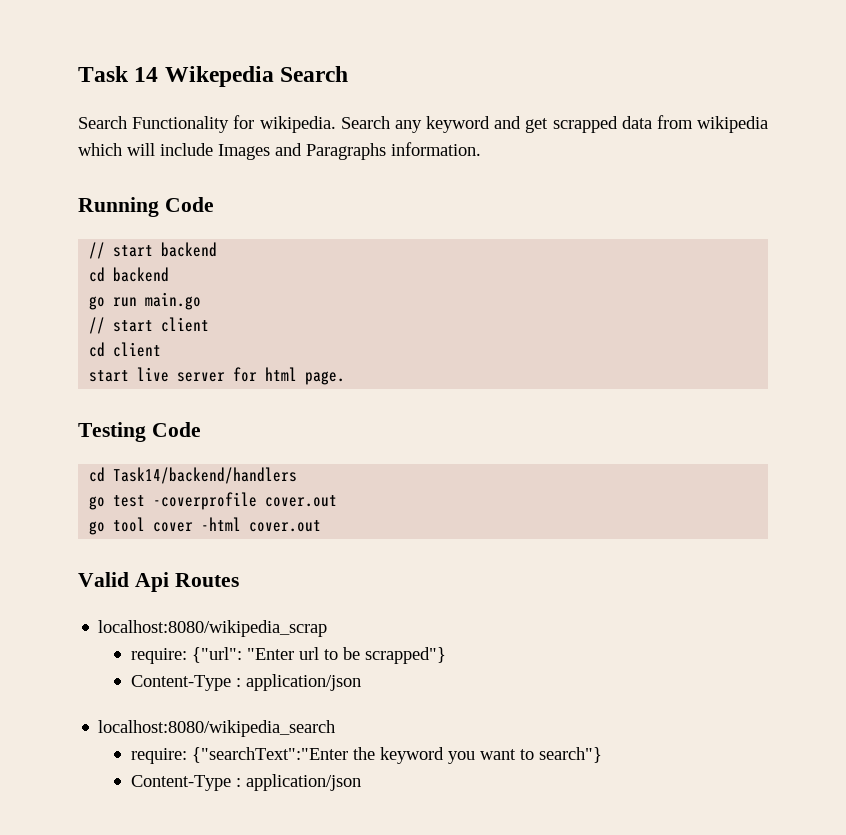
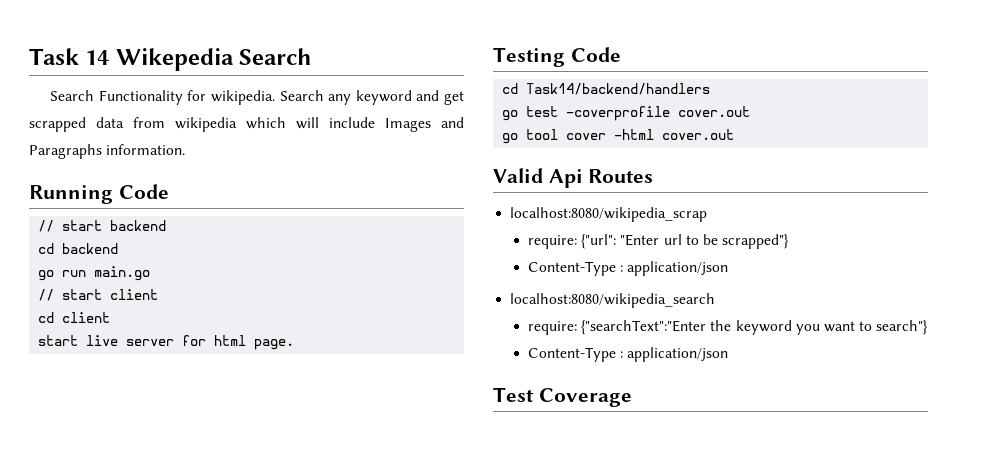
+ Test Coverage

